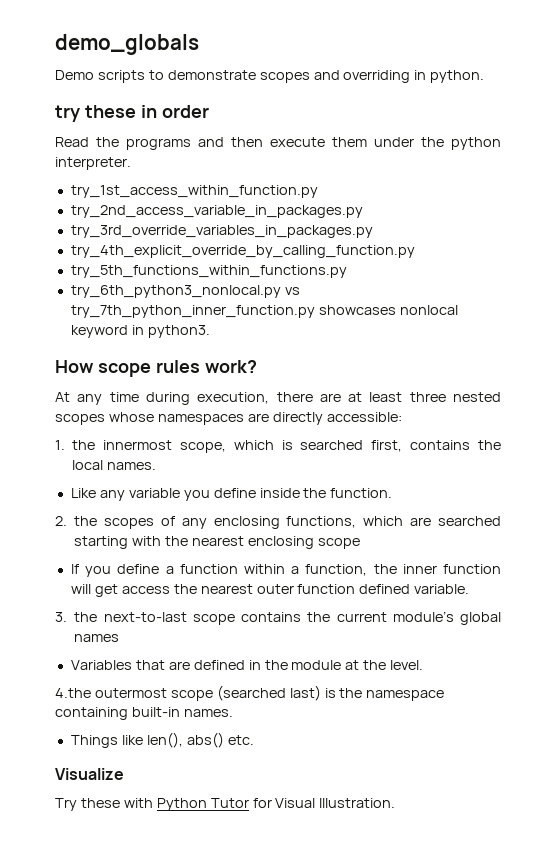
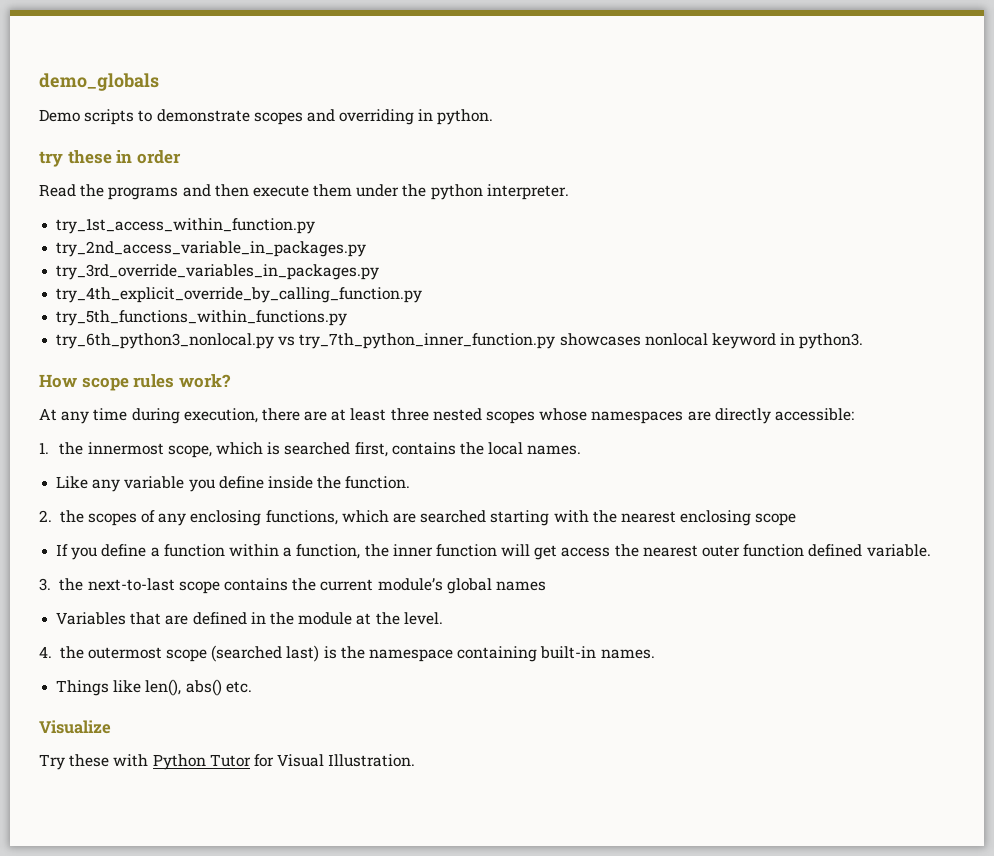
- 4.the outermost scope (searched last) is the namespace containing built-in names.
+ 4. the outermost scope (searched last) is the namespace containing built-in names.

